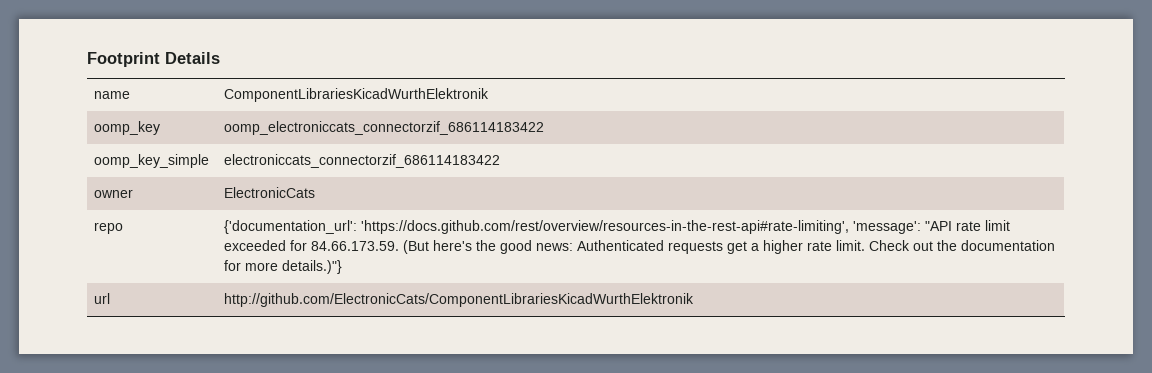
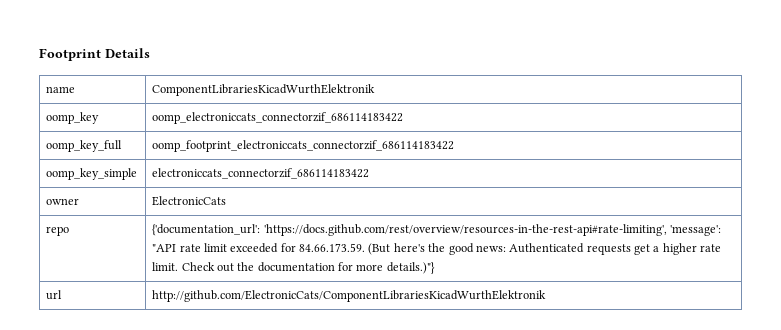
+ oomp_key_full | oomp_footprint_electroniccats_connectorzif_686114183422

